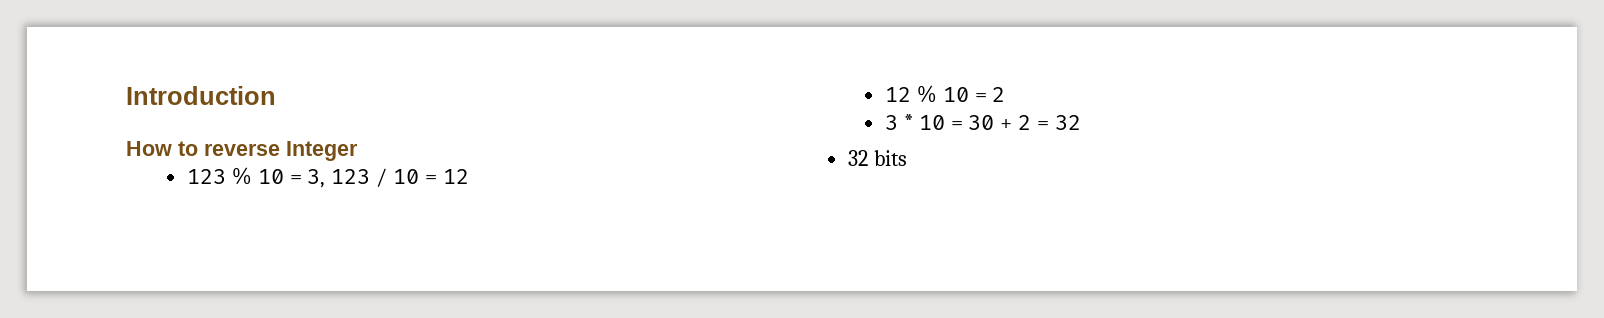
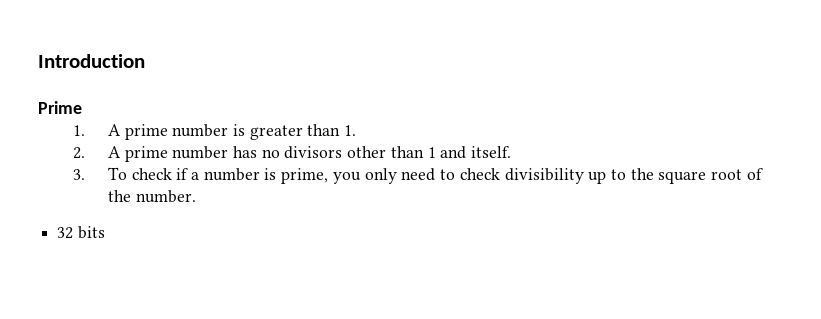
- How to reverse Integer
- 123 % 10 = 3, 123 / 10 = 12
- 12 % 10 = 2
- 3 * 10 = 30 + 2 = 32
+ Prime
+ 1. A prime number is greater than 1.
+ 2. A prime number has no divisors other than 1 and itself.
+ 3. To check if a number is prime, you only need to check divisibility up to the square root of the number.

